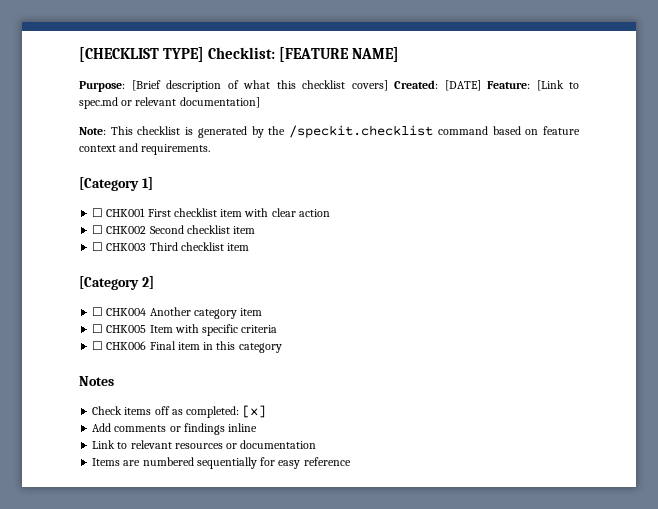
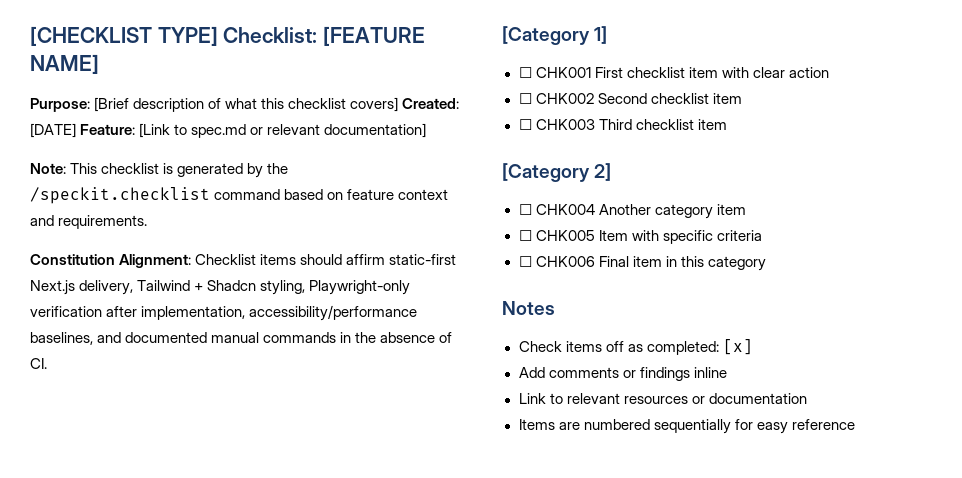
+ Constitution Alignment: Checklist items should affirm static-first Next.js delivery, Tailwind + Shadcn styling, Playwright-only verification after implementation, accessibility/performance baselines, and documented manual commands in the absence of CI.

